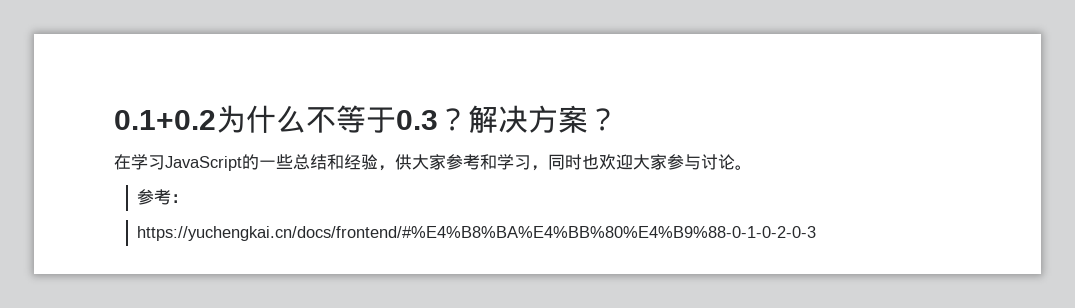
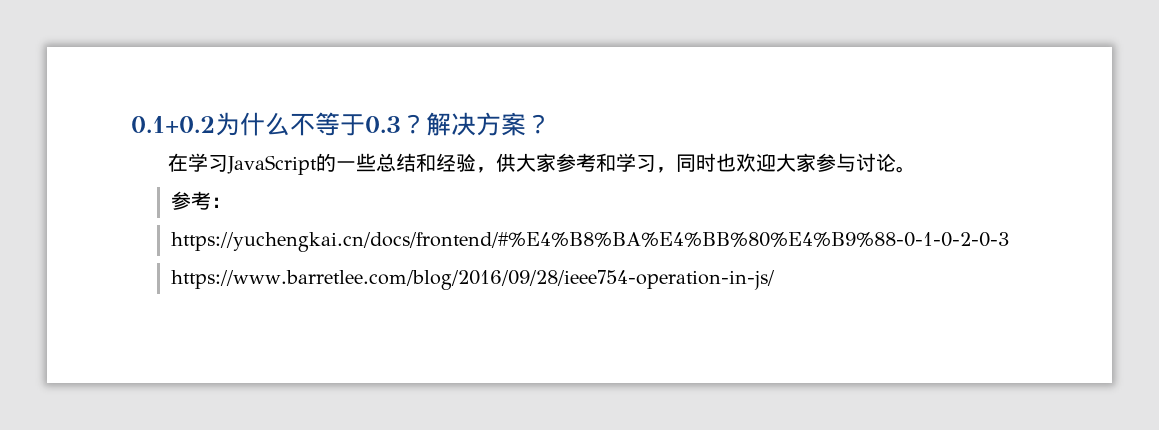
+ https://www.barretlee.com/blog/2016/09/28/ieee754-operation-in-js/

